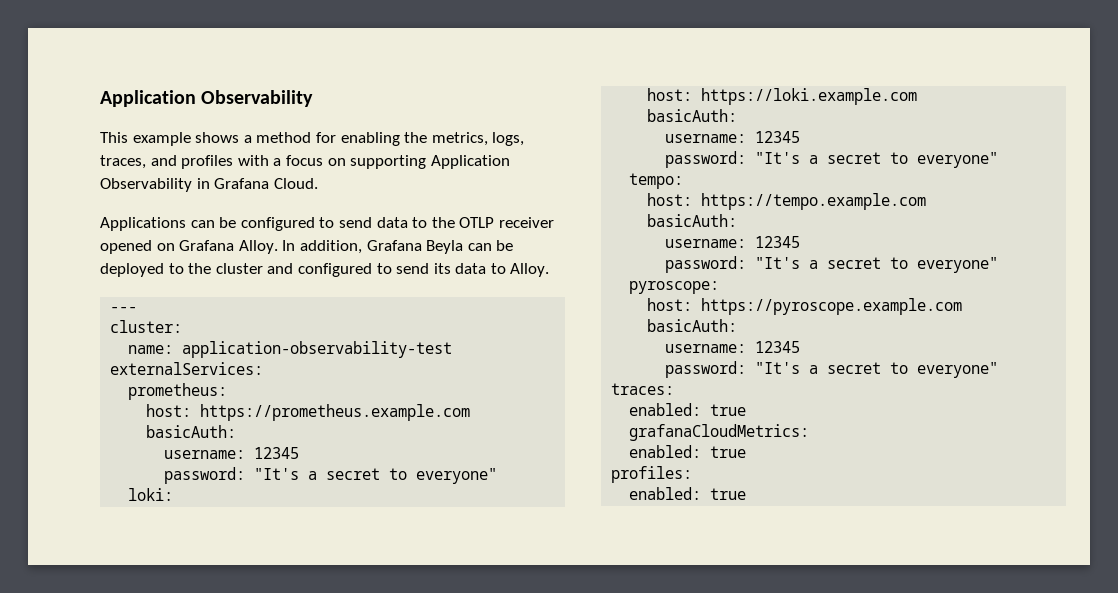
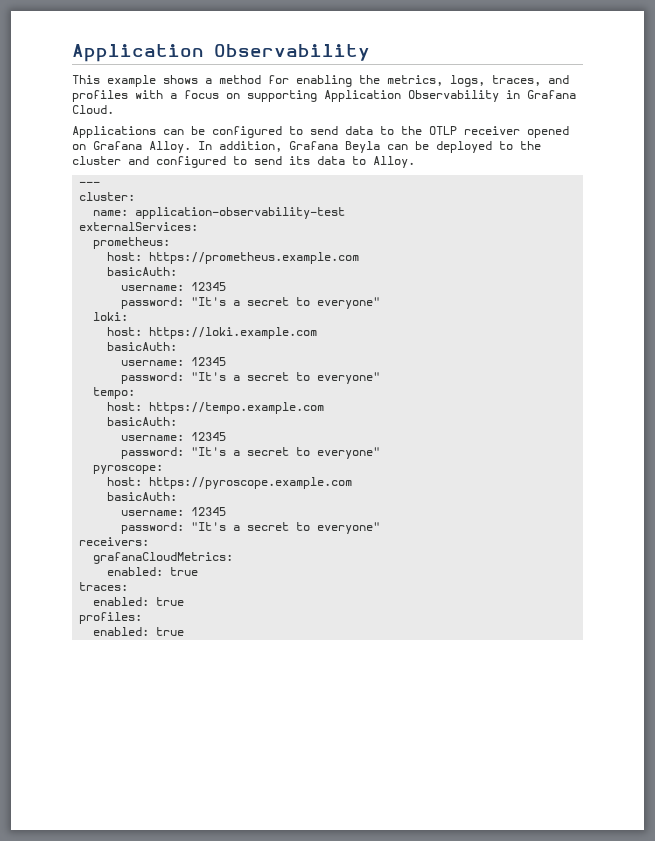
+ receivers:
+ grafanaCloudMetrics:
+ enabled: true
  traces:
- enabled: true
- grafanaCloudMetrics:

